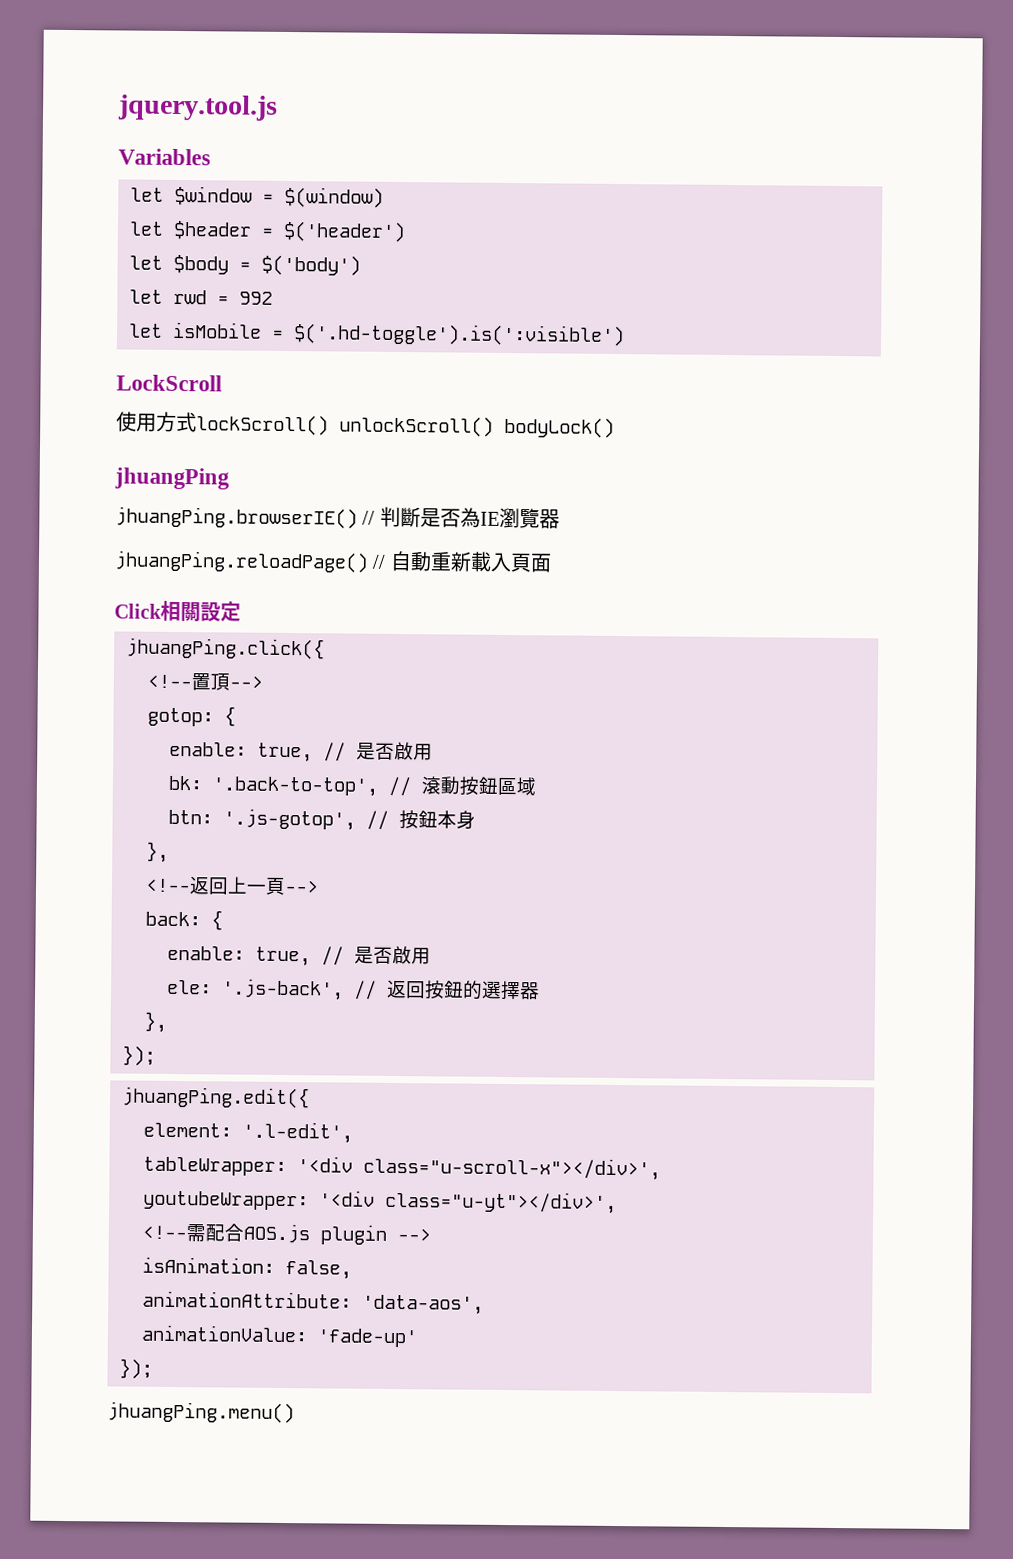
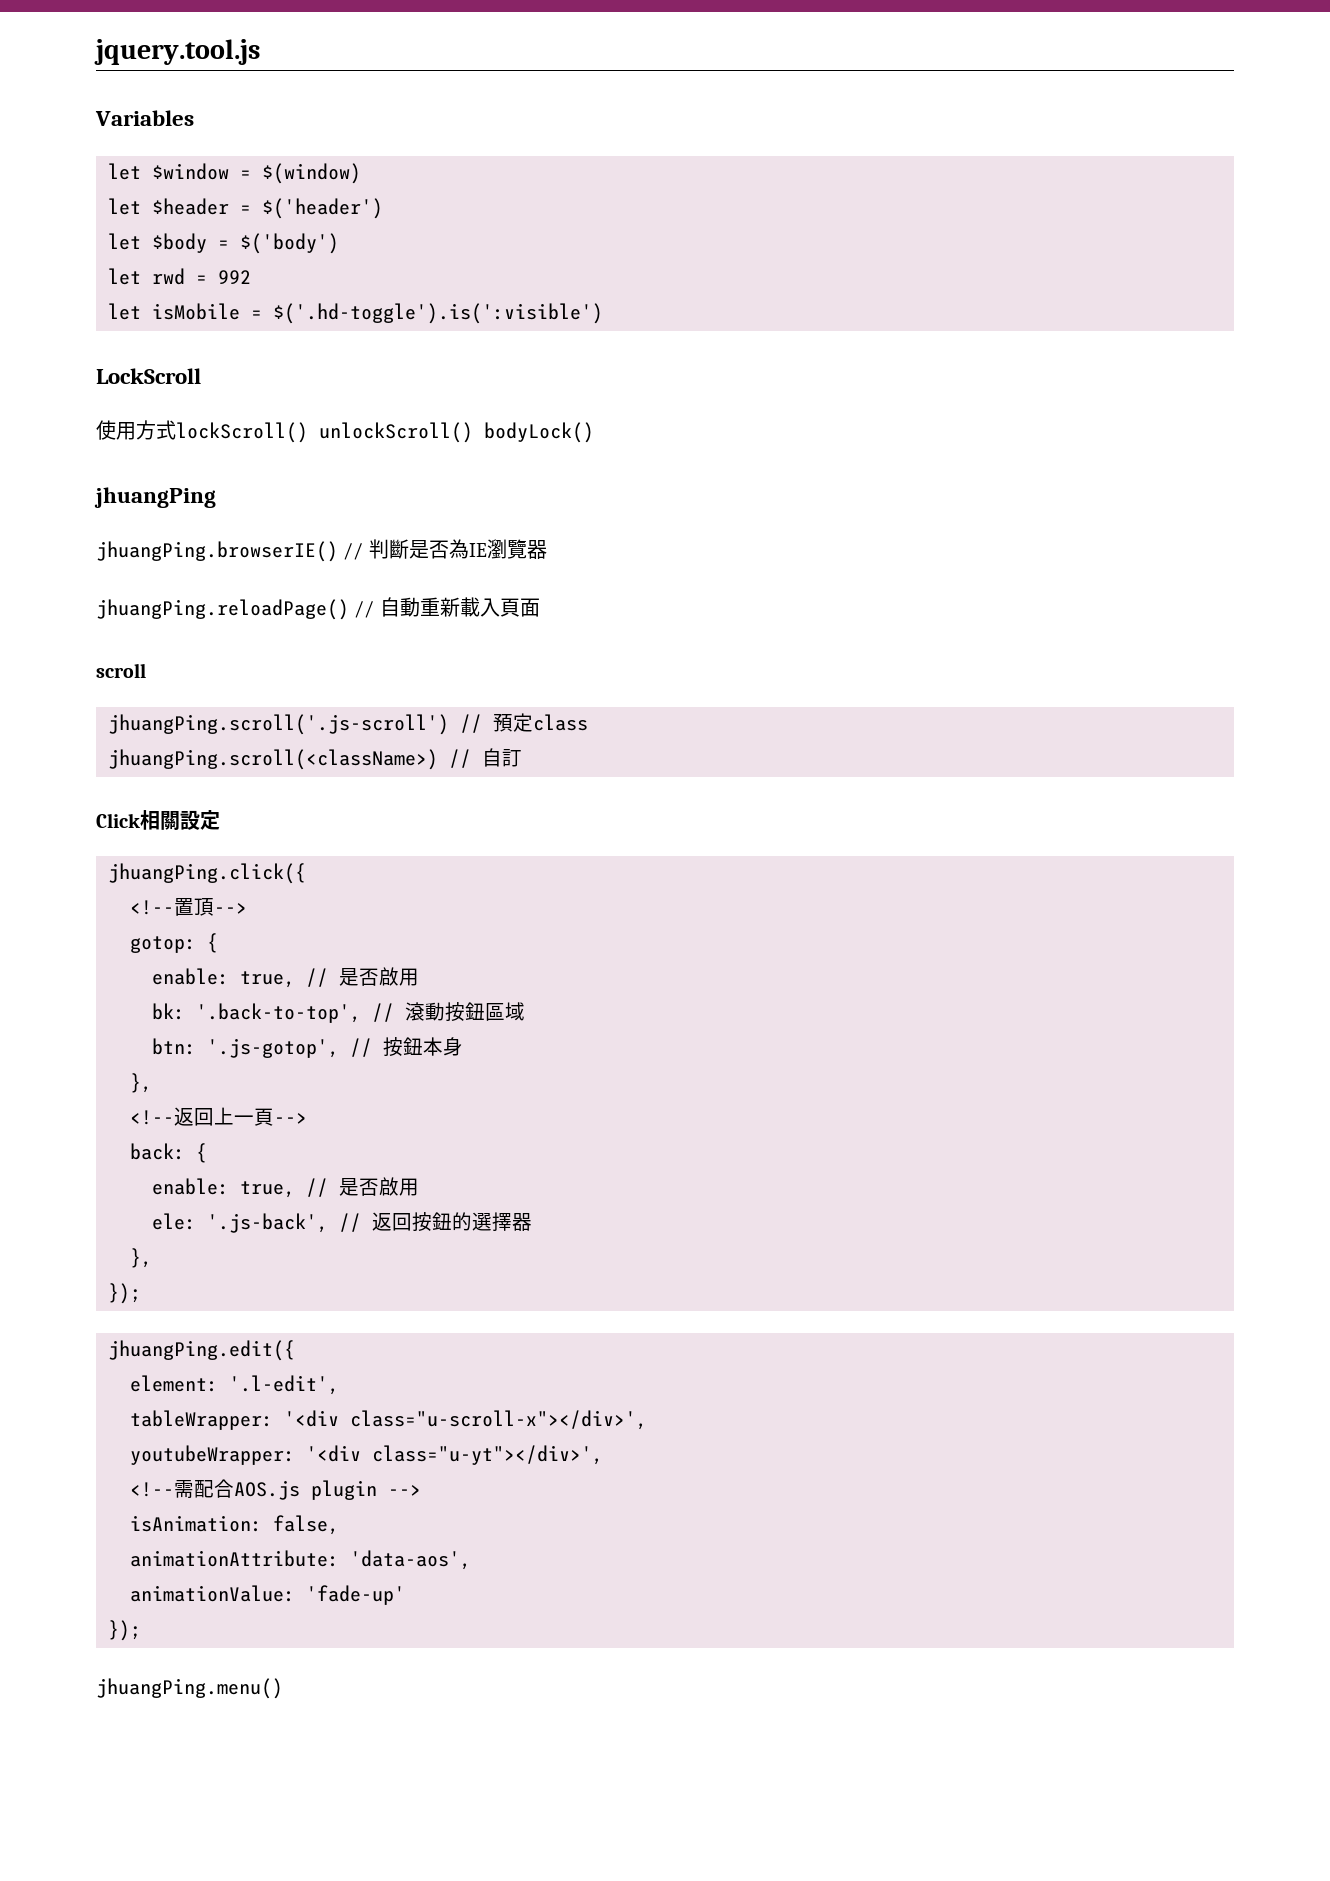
+ scroll
+ jhuangPing.scroll('.js-scroll') // 預定class
+ jhuangPing.scroll(<className>) // 自訂

